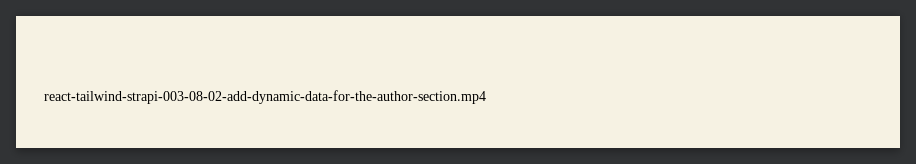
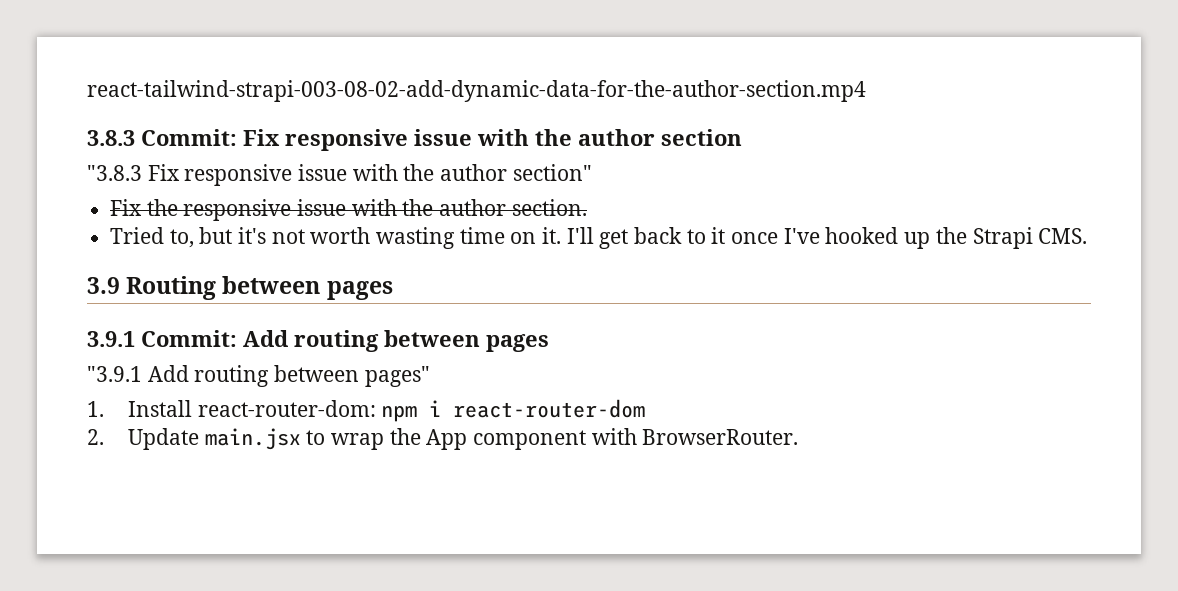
+ 3.8.3 Commit: Fix responsive issue with the author section
+ "3.8.3 Fix responsive issue with the author section"
+ Fix the responsive issue with the author section.
+ Tried to, but it's not worth wasting time on it. I'll get back to it once I've hooked up the Strapi CMS.
+ 3.9 Routing between pages
+ 3.9.1 Commit: Add routing between pages
+ "3.9.1 Add routing between pages"
+ 1. Install react-router-dom: npm i react-router-dom
+ 2. Update main.jsx to wrap the App component with BrowserRouter.

